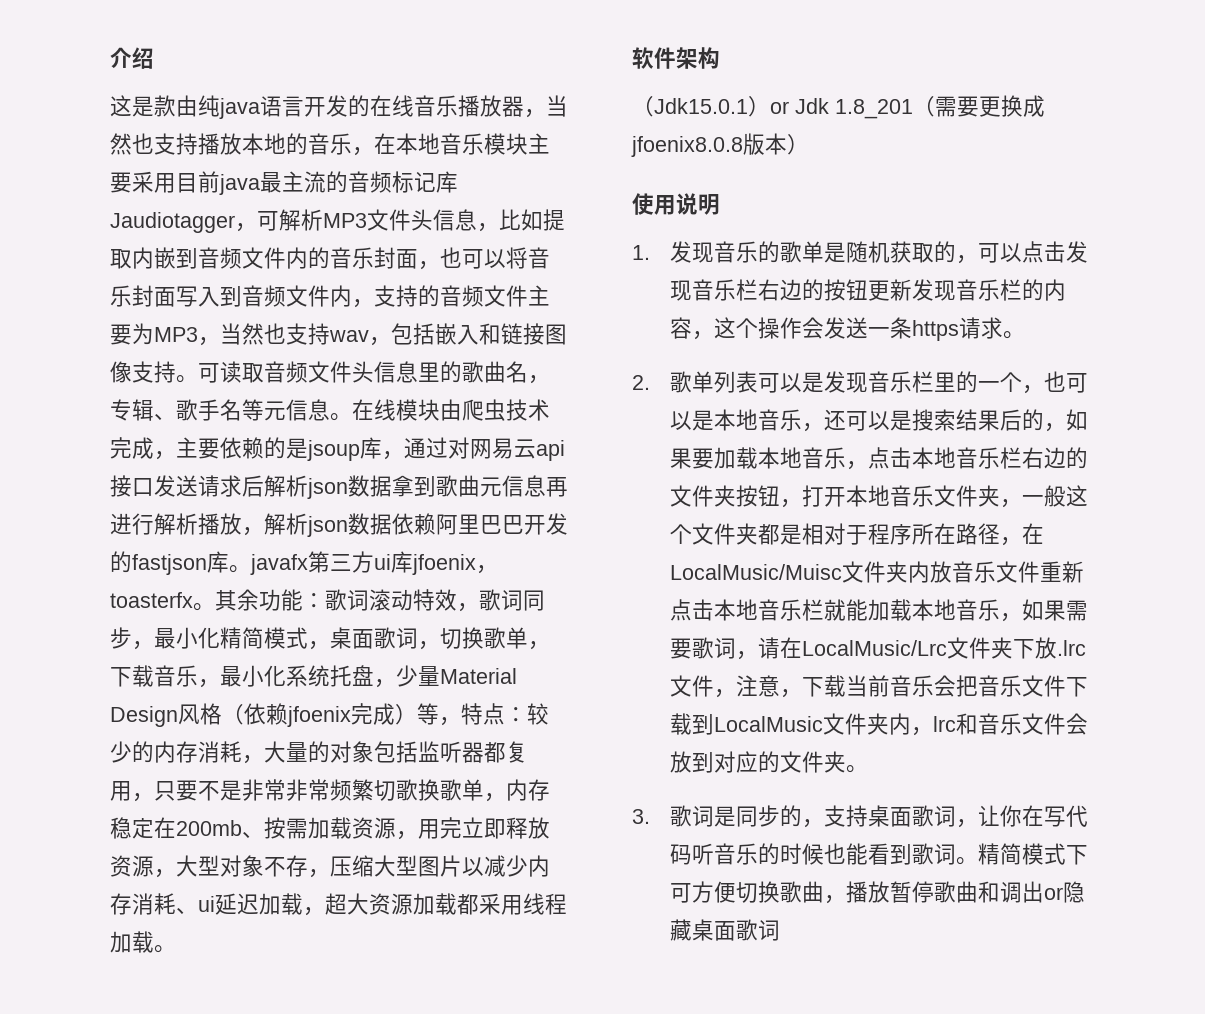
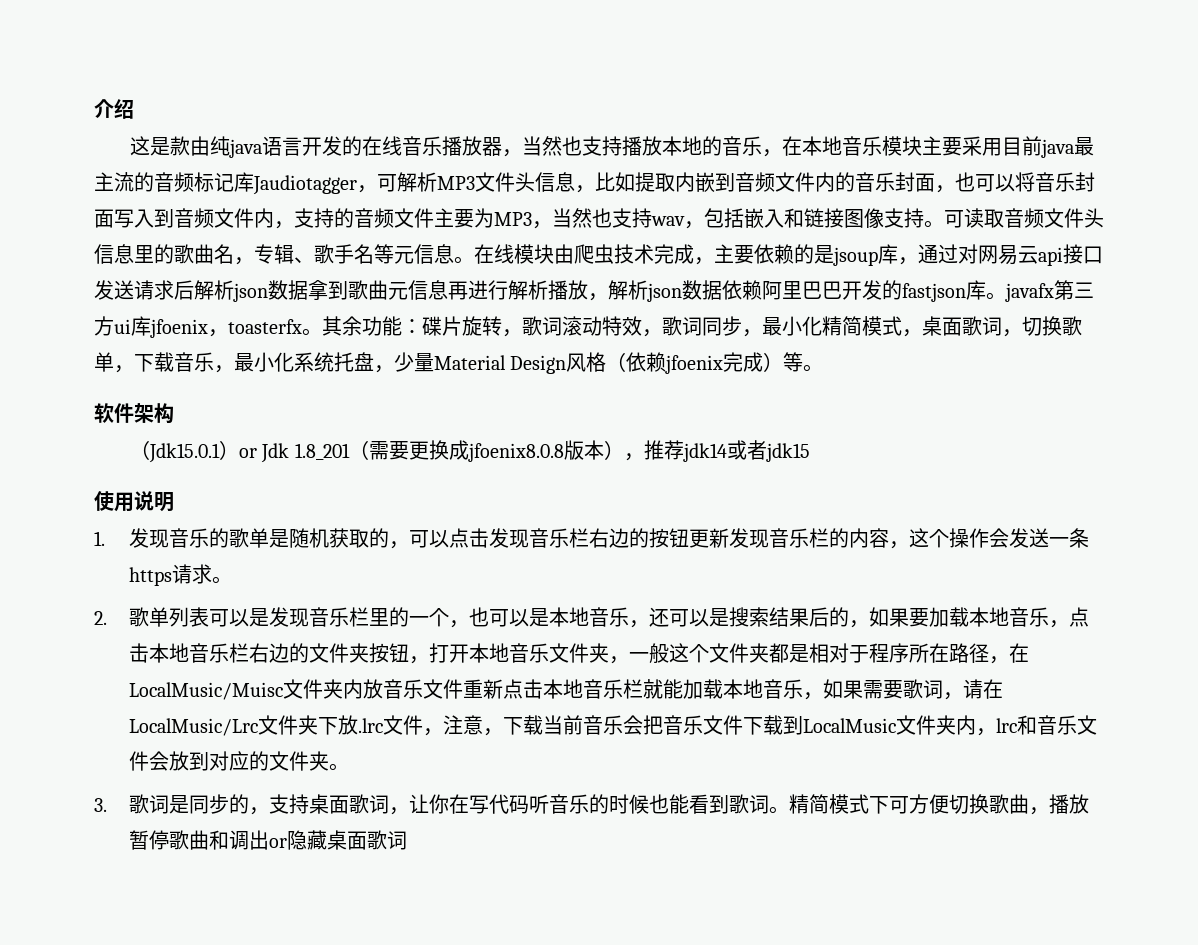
- 其余功能：歌词滚动特效，歌词同步，最小化精简模式，桌面歌词，切换歌单，下载音乐，最小化系统托盘，少量Material Design风格（依赖jfoenix完成）等，特点：较少的内存消耗，大量的对象包括监听器都复用，只要不是非常非常频繁切歌换歌单，内存稳定在200mb、按需加载资源，用完立即释放资源，大型对象不存，压缩大型图片以减少内存消耗、ui延迟加载，超大资源加载都采用线程加载。
+ 其余功能：碟片旋转，歌词滚动特效，歌词同步，最小化精简模式，桌面歌词，切换歌单，下载音乐，最小化系统托盘，少量Material Design风格（依赖jfoenix完成）等。
- （Jdk15.0.1）or Jdk 1.8_201（需要更换成jfoenix8.0.8版本）
+ （Jdk15.0.1）or Jdk 1.8_201（需要更换成jfoenix8.0.8版本），推荐jdk14或者jdk15

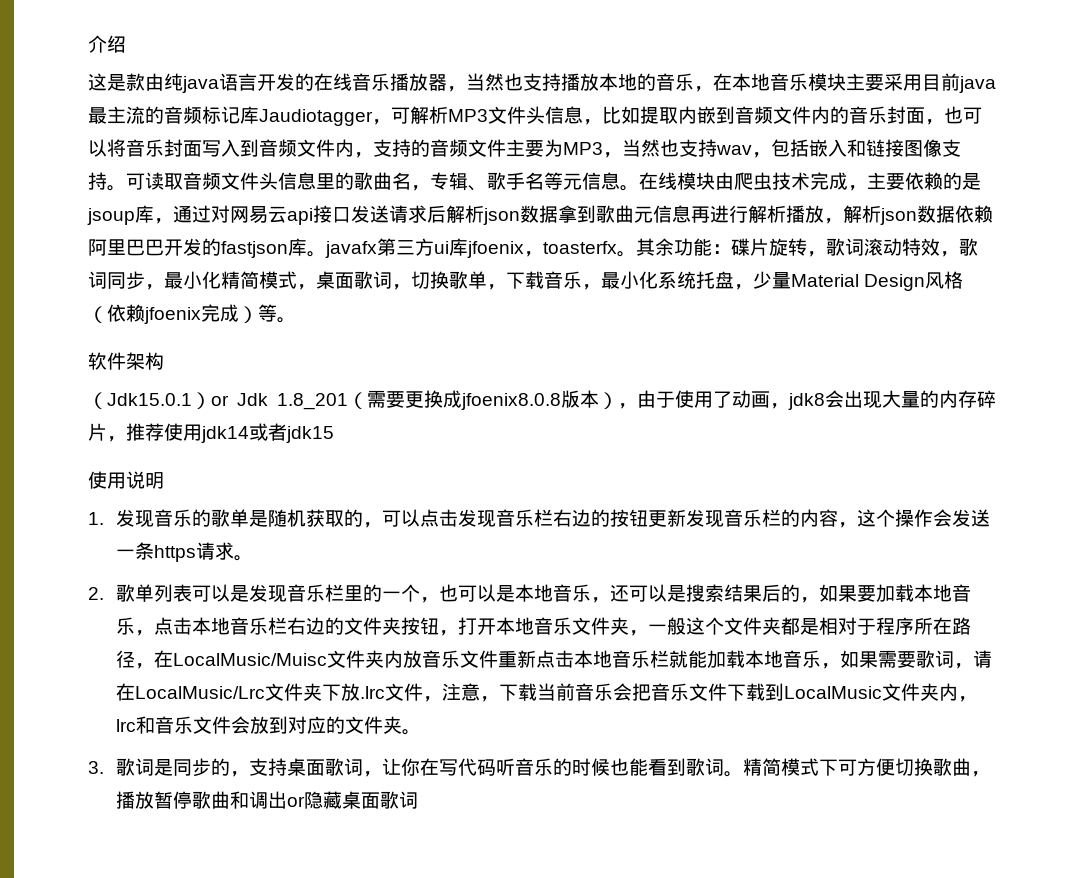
- （Jdk15.0.1）or Jdk 1.8_201（需要更换成jfoenix8.0.8版本），推荐jdk14或者jdk15
+ （Jdk15.0.1）or Jdk 1.8_201（需要更换成jfoenix8.0.8版本），由于使用了动画，jdk8会出现大量的内存碎片，推荐使用jdk14或者jdk15

